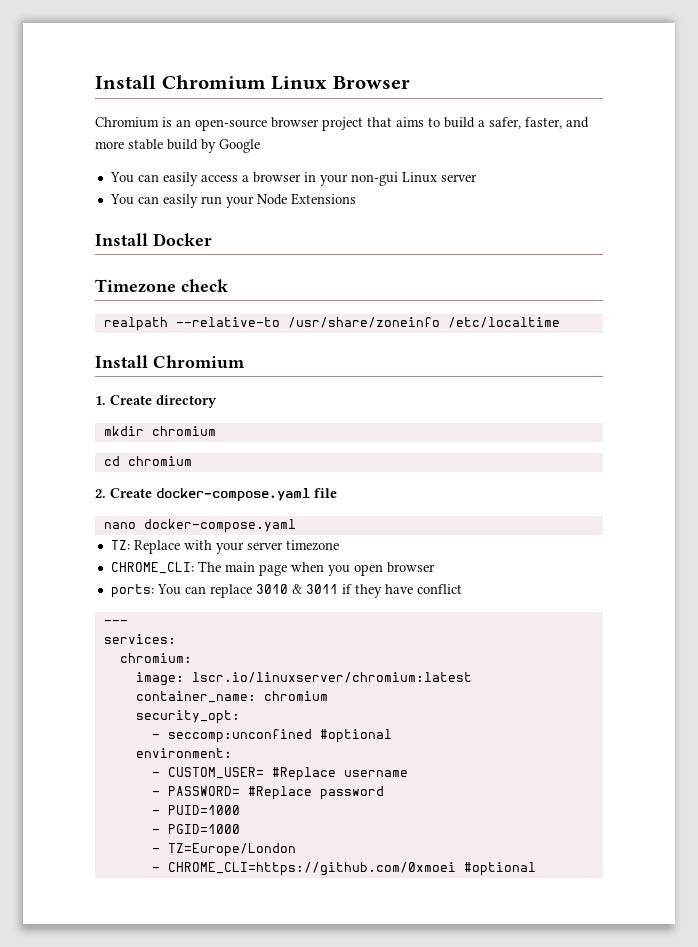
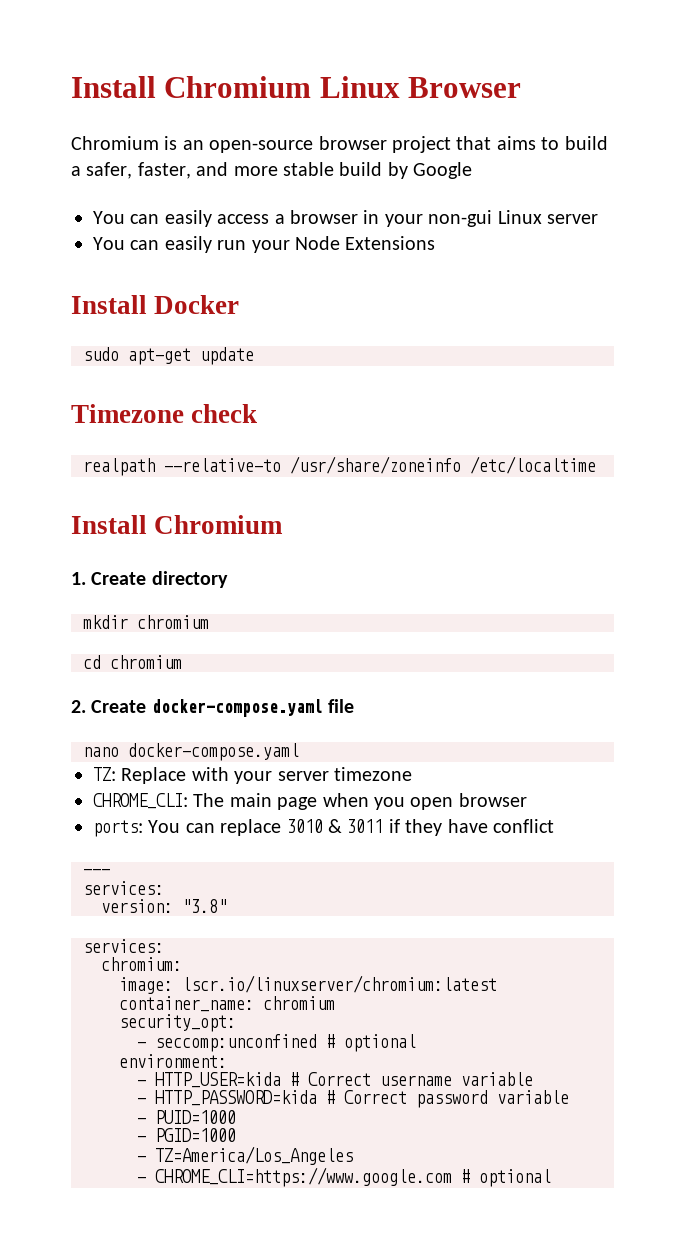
+ sudo apt-get update
+ version: "3.8"
+ services:
- - seccomp:unconfined #optional
+ - seccomp:unconfined # optional
- - CUSTOM_USER= #Replace username
- - PASSWORD= #Replace password
+ - HTTP_USER=kida # Correct username variable
+ - HTTP_PASSWORD=kida # Correct password variable
- - TZ=Europe/London
- - CHROME_CLI=https://github.com/0xmoei #optional
+ - TZ=America/Los_Angeles
+ - CHROME_CLI=https://www.google.com # optional

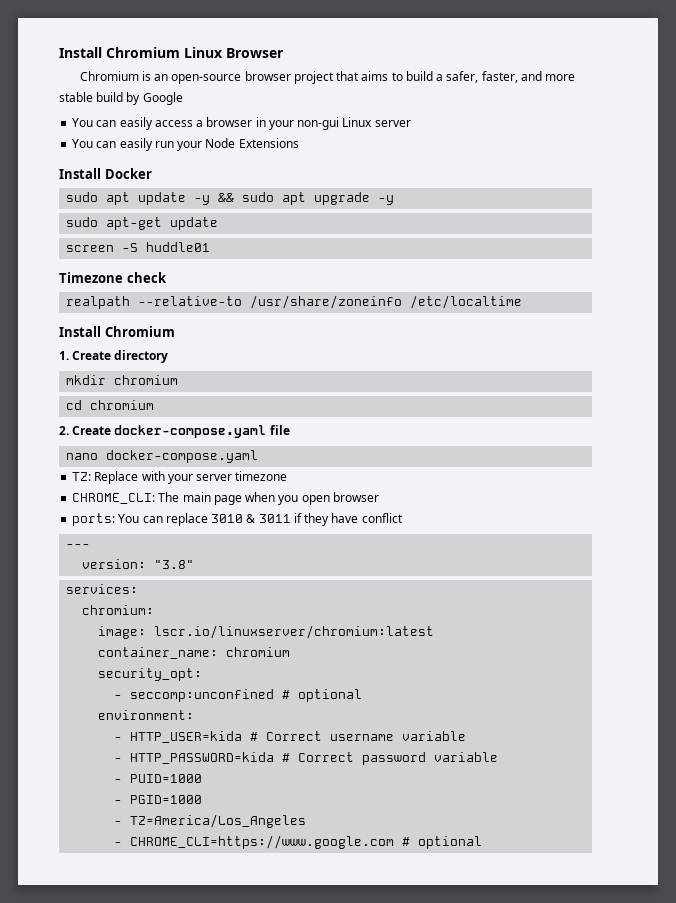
+ sudo apt update -y && sudo apt upgrade -y
+ screen -S huddle01
  ---
- services:

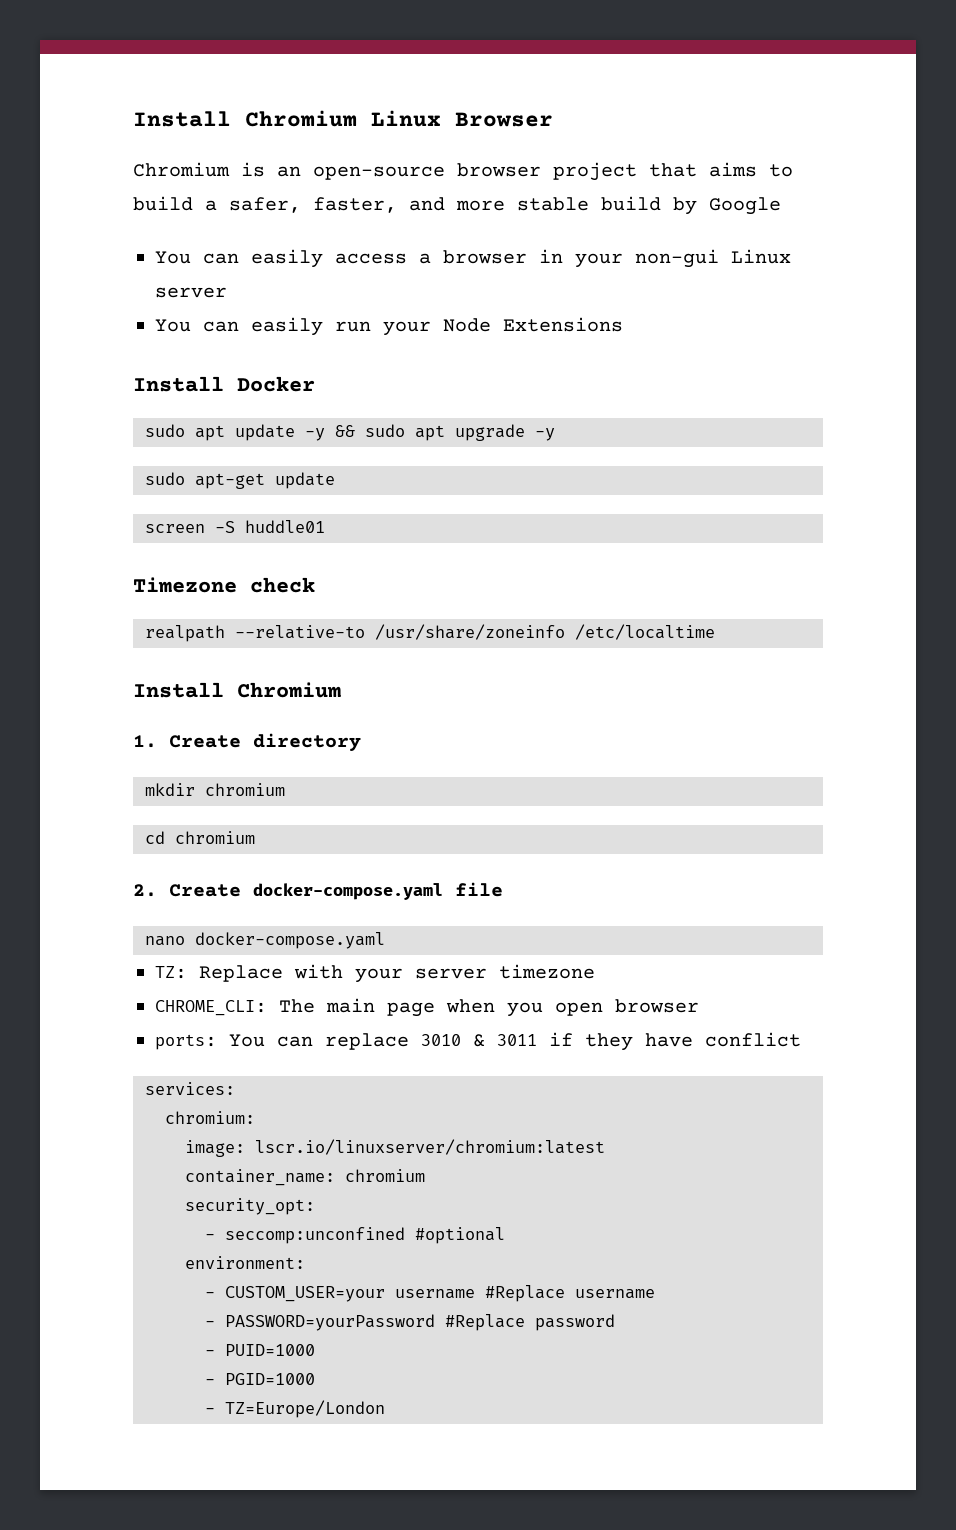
- ---
- version: "3.8"
- - seccomp:unconfined # optional
+ - seccomp:unconfined #optional
- - HTTP_USER=kida # Correct username variable
- - HTTP_PASSWORD=kida # Correct password variable
+ - CUSTOM_USER=your username #Replace username
+ - PASSWORD=yourPassword #Replace password
- - TZ=America/Los_Angeles
- - CHROME_CLI=https://www.google.com # optional
+ - TZ=Europe/London

